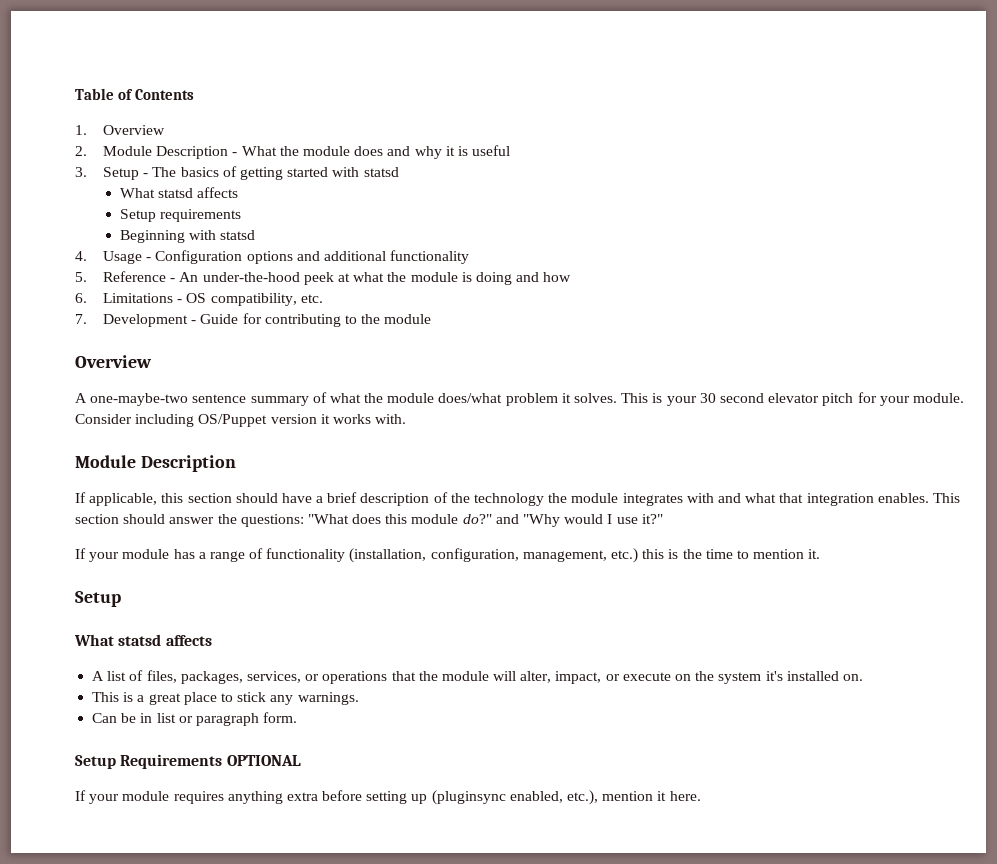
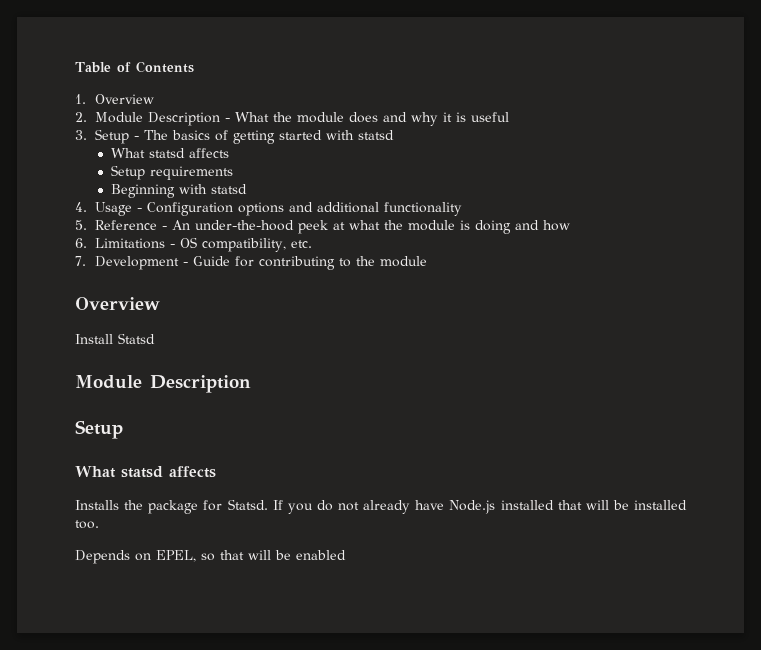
- A one-maybe-two sentence summary of what the module does/what problem it solves. This is your 30 second elevator pitch for your module. Consider including OS/Puppet version it works with.
+ Install Statsd
  Module Description
- If applicable, this section should have a brief description of the technology the module integrates with and what that integration enables. This section should answer the questions: "What does this module do?" and "Why would I use it?"
- If your module has a range of functionality (installation, configuration, management, etc.) this is the time to mention it.
  Setup
  What statsd affects
- A list of files, packages, services, or operations that the module will alter, impact, or execute on the system it's installed on.
- This is a great place to stick any warnings.
- Can be in list or paragraph form.
- Setup Requirements OPTIONAL
- If your module requires anything extra before setting up (pluginsync enabled, etc.), mention it here.
+ Installs the package for Statsd. If you do not already have Node.js installed that will be installed too.
+ Depends on EPEL, so that will be enabled

